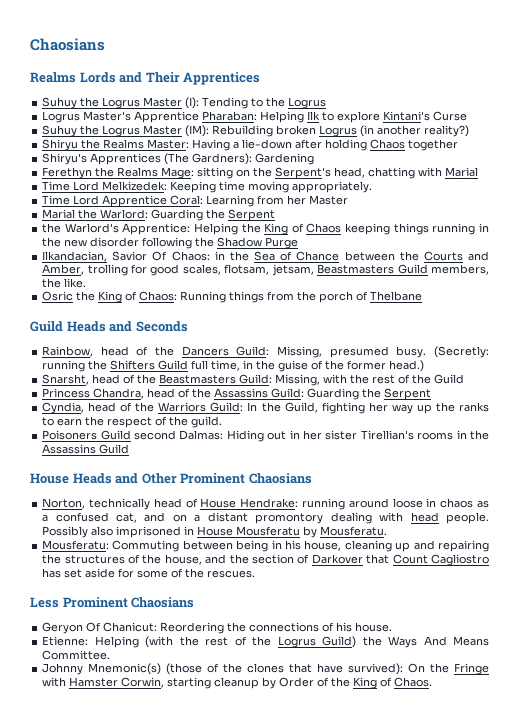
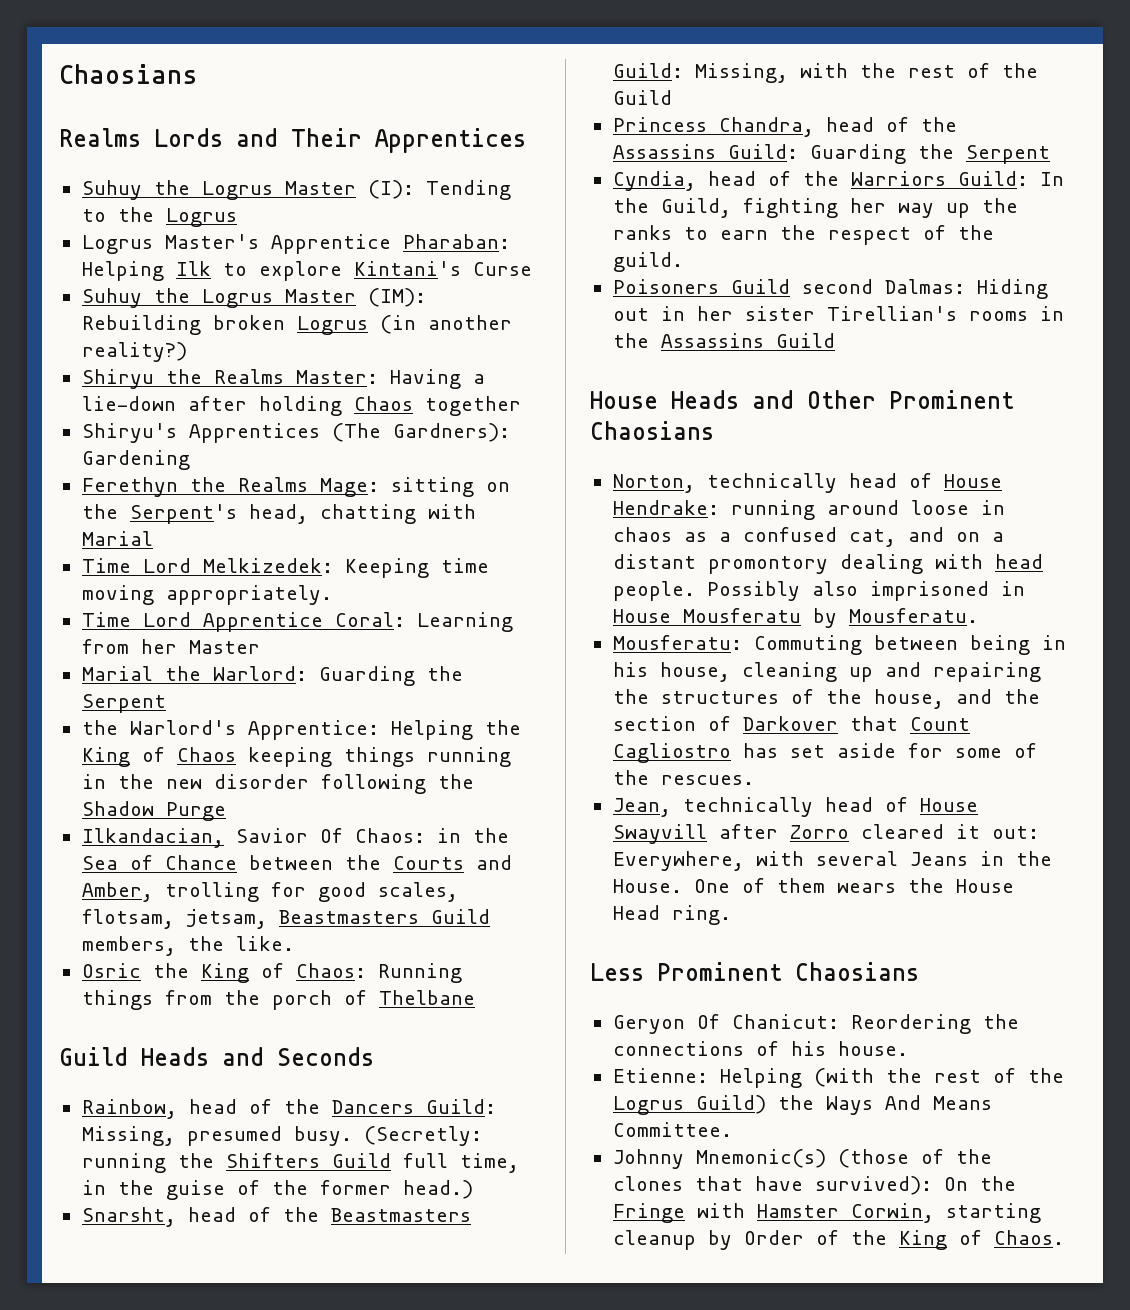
+ Jean, technically head of House Swayvill after Zorro cleared it out: Everywhere, with several Jeans in the House. One of them wears the House Head ring.

